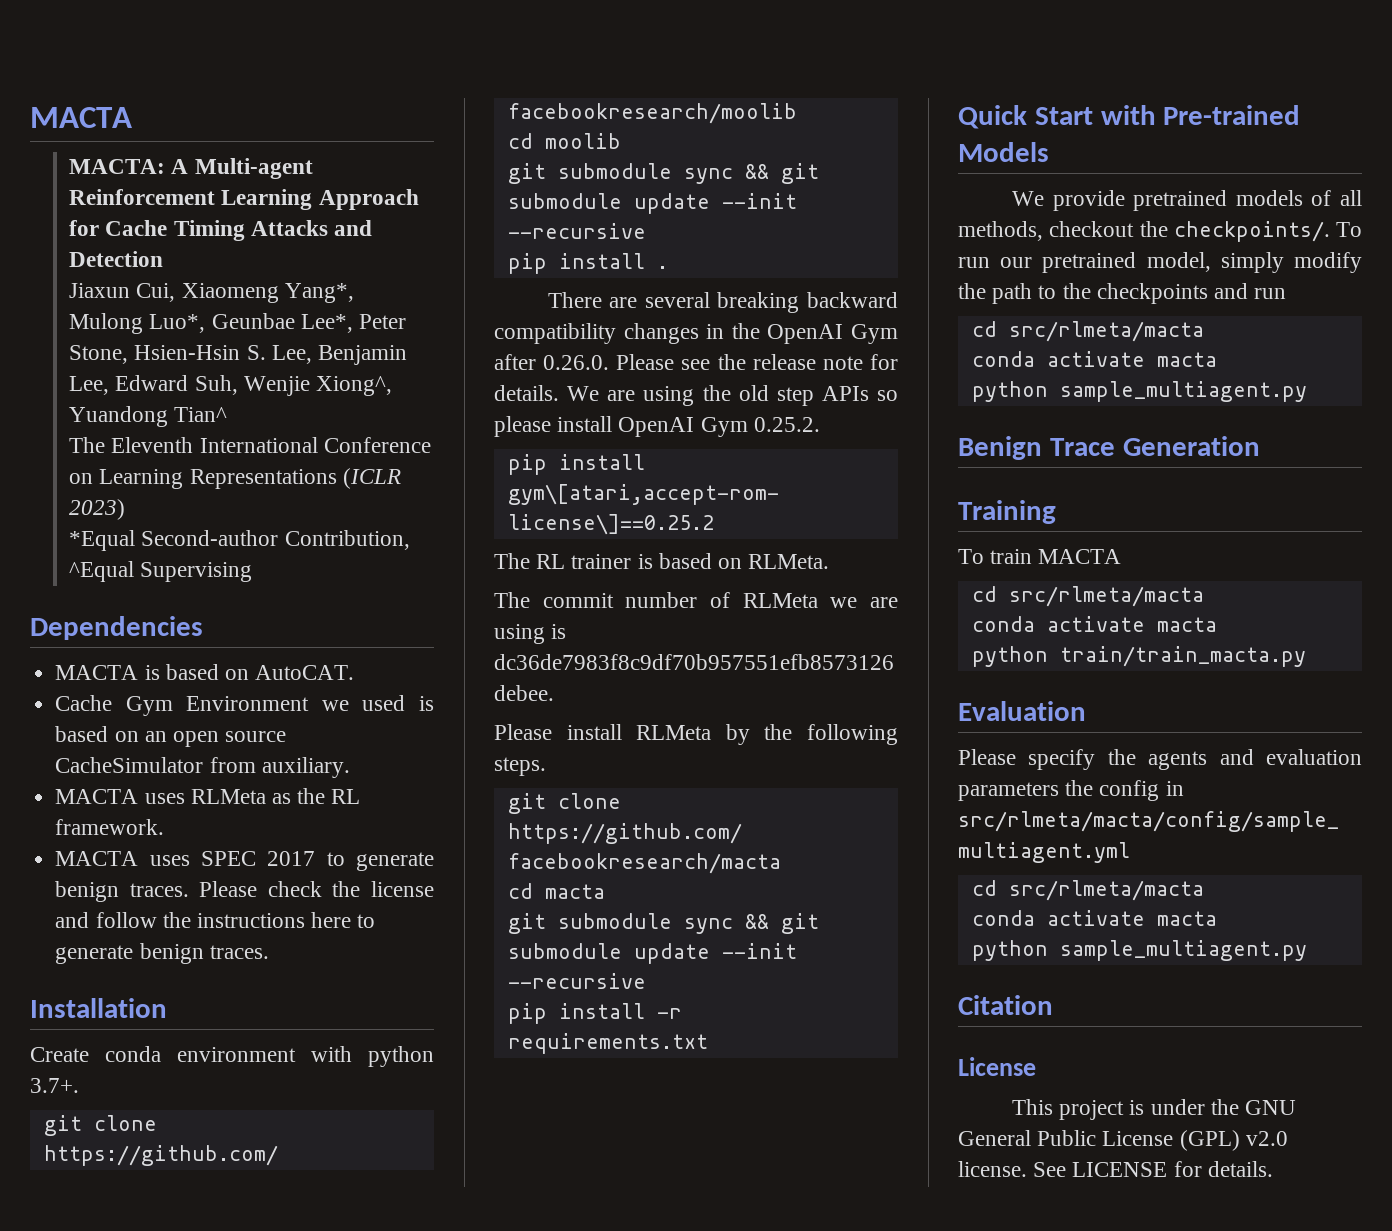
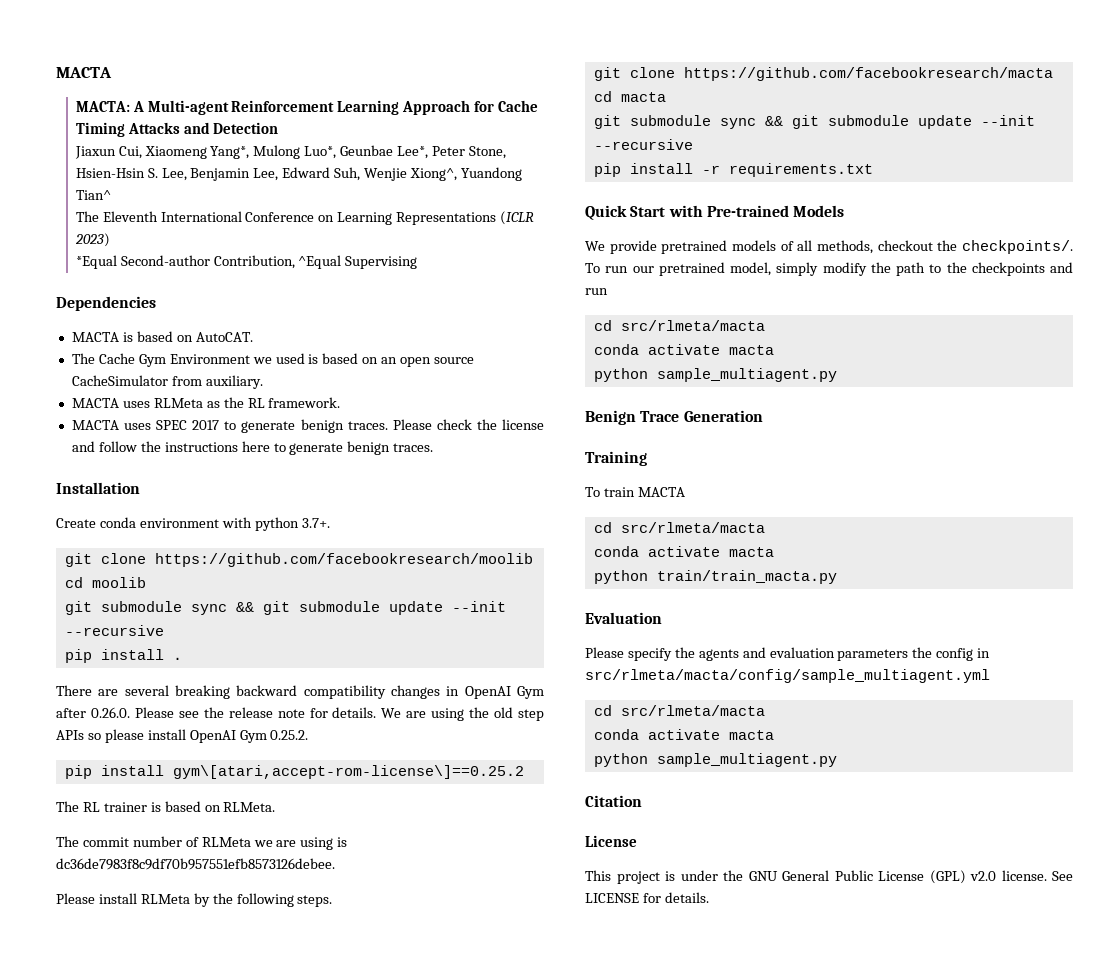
- Cache Gym Environment we used is based on an open source CacheSimulator from auxiliary.
+ The Cache Gym Environment we used is based on an open source CacheSimulator from auxiliary.
- There are several breaking backward compatibility changes in the OpenAI Gym after 0.26.0. Please see the release note for details.
+ There are several breaking backward compatibility changes in OpenAI Gym after 0.26.0. Please see the release note for details.

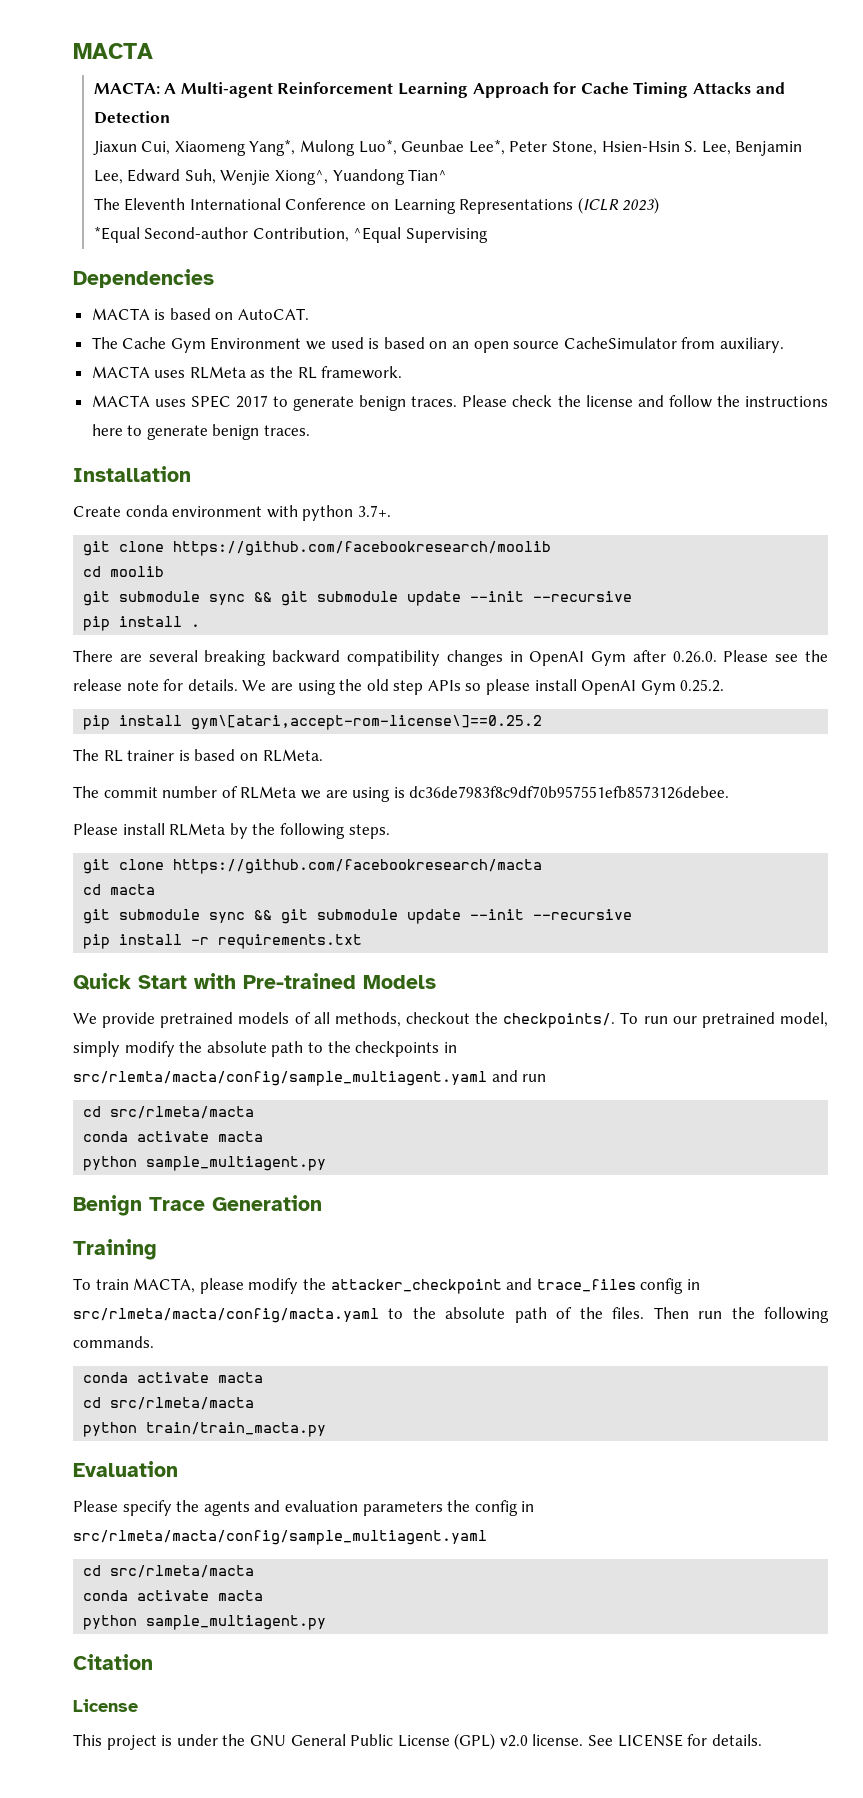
- To run our pretrained model, simply modify the path to the checkpoints and run
+ To run our pretrained model, simply modify the absolute path to the checkpoints in src/rlemta/macta/config/sample_multiagent.yaml and run
- To train MACTA
+ To train MACTA, please modify the attacker_checkpoint and trace_files config in src/rlmeta/macta/config/macta.yaml to the absolute path of the files. Then run the following commands.
+ conda activate macta
  cd src/rlmeta/macta
- conda activate macta
- Please specify the agents and evaluation parameters the config in src/rlmeta/macta/config/sample_multiagent.yml
+ Please specify the agents and evaluation parameters the config in src/rlmeta/macta/config/sample_multiagent.yaml

